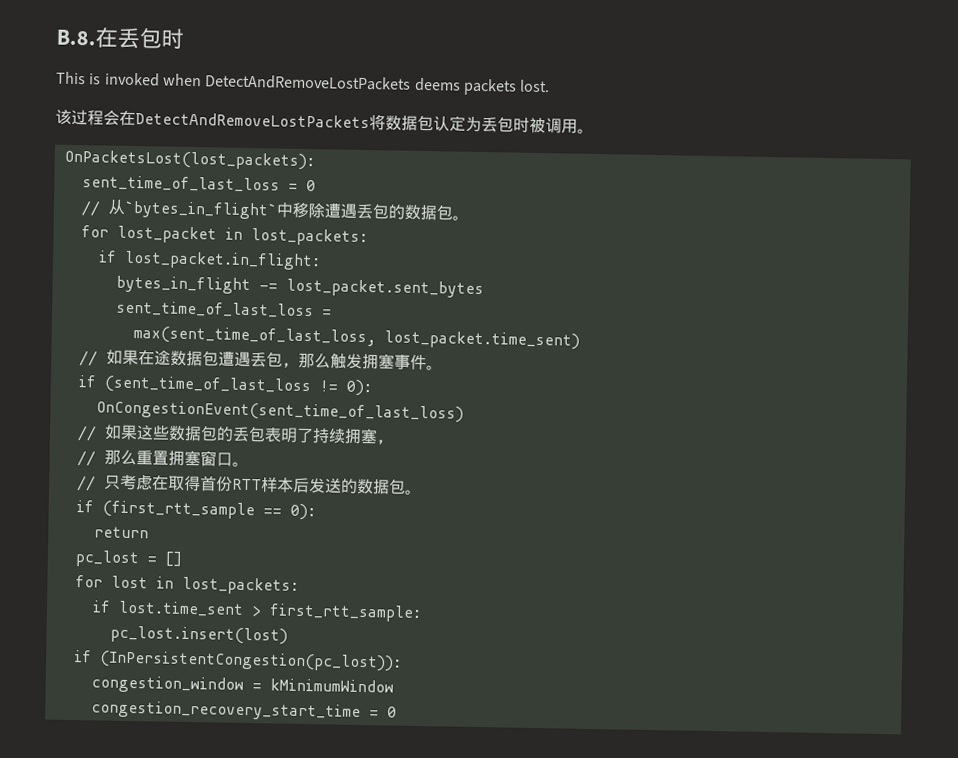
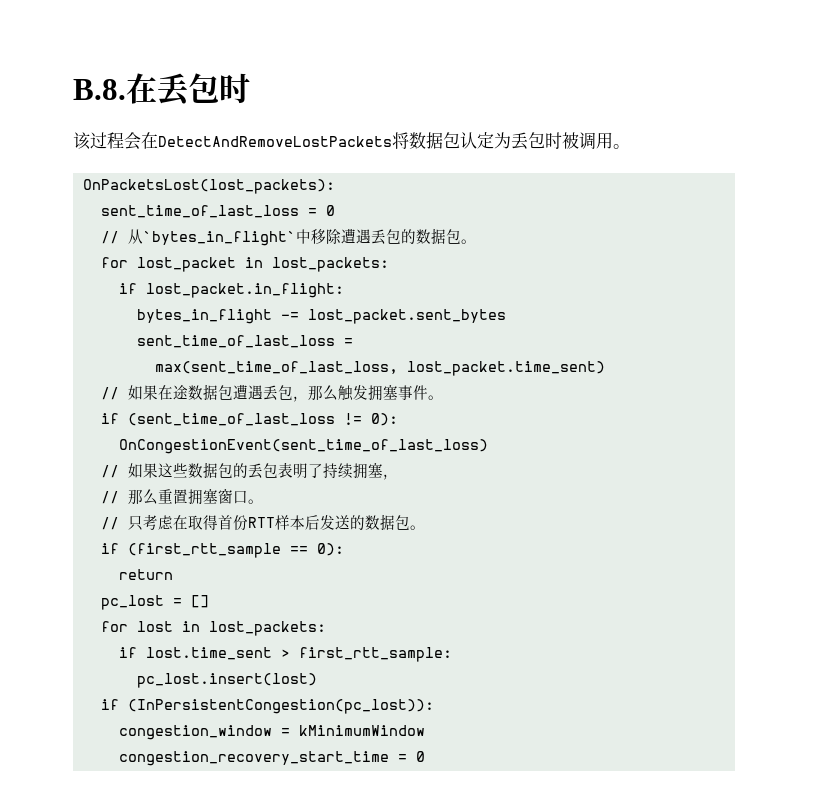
- This is invoked when DetectAndRemoveLostPackets deems packets lost.

